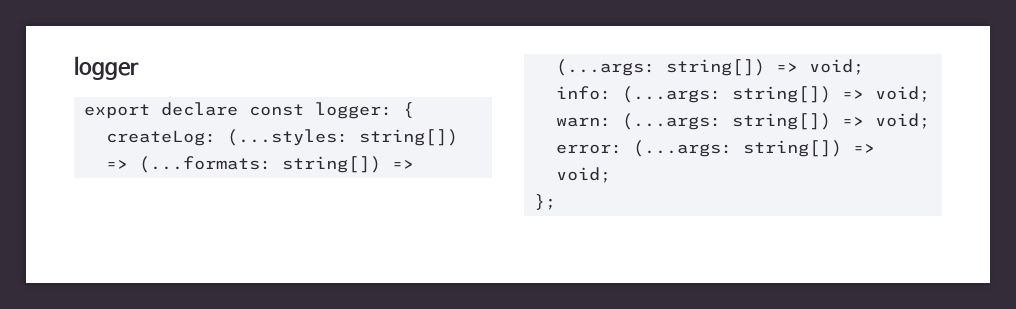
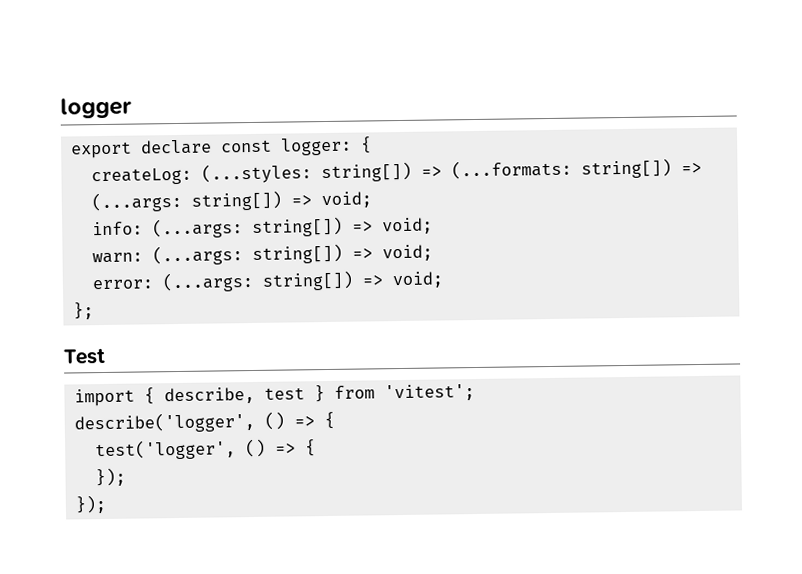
+ Test
+ import { describe, test } from 'vitest';
+ describe('logger', () => {
+ test('logger', () => {
+ });
+ });

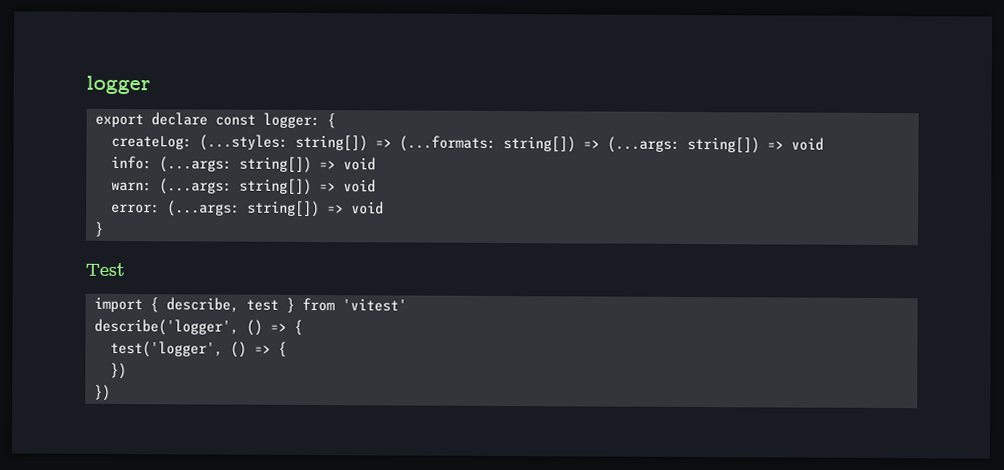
- createLog: (...styles: string[]) => (...formats: string[]) => (...args: string[]) => void;
+ createLog: (...styles: string[]) => (...formats: string[]) => (...args: string[]) => void
- info: (...args: string[]) => void;
+ info: (...args: string[]) => void
- warn: (...args: string[]) => void;
+ warn: (...args: string[]) => void
- error: (...args: string[]) => void;
- };
+ error: (...args: string[]) => void
+ }
- import { describe, test } from 'vitest';
+ import { describe, test } from 'vitest'
  test('logger', () => {
- });
- });
+ })
+ })

